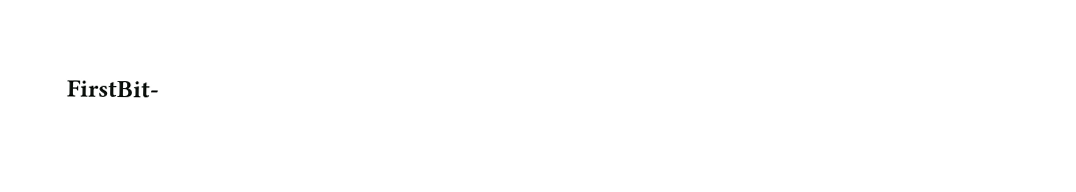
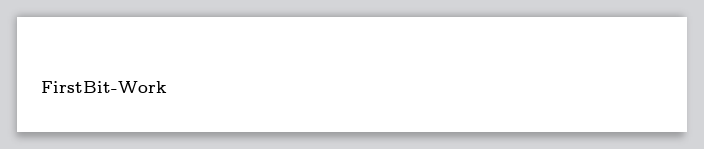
- FirstBit-
+ FirstBit-Work

